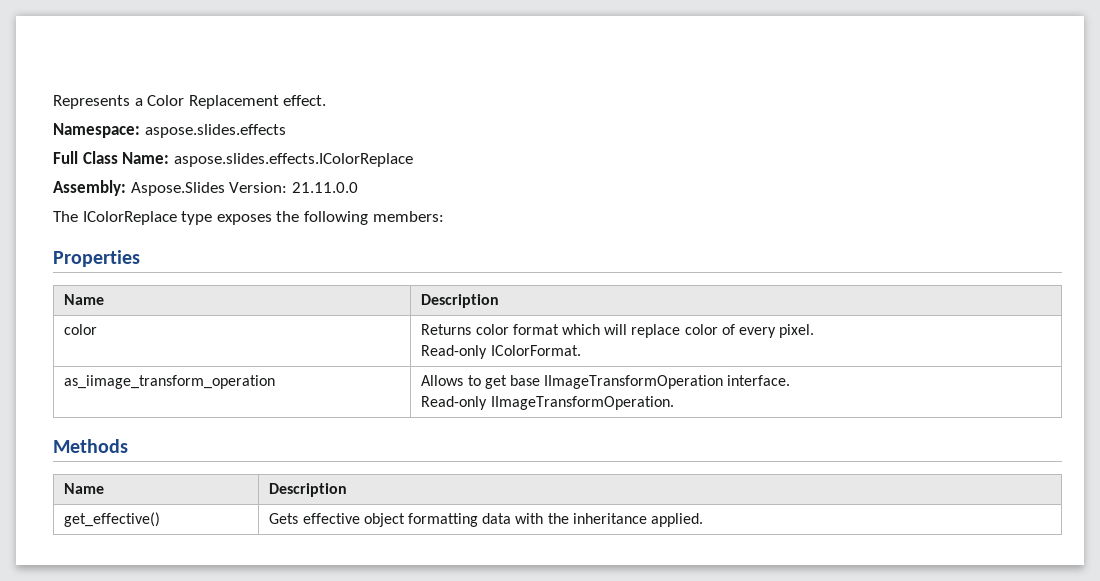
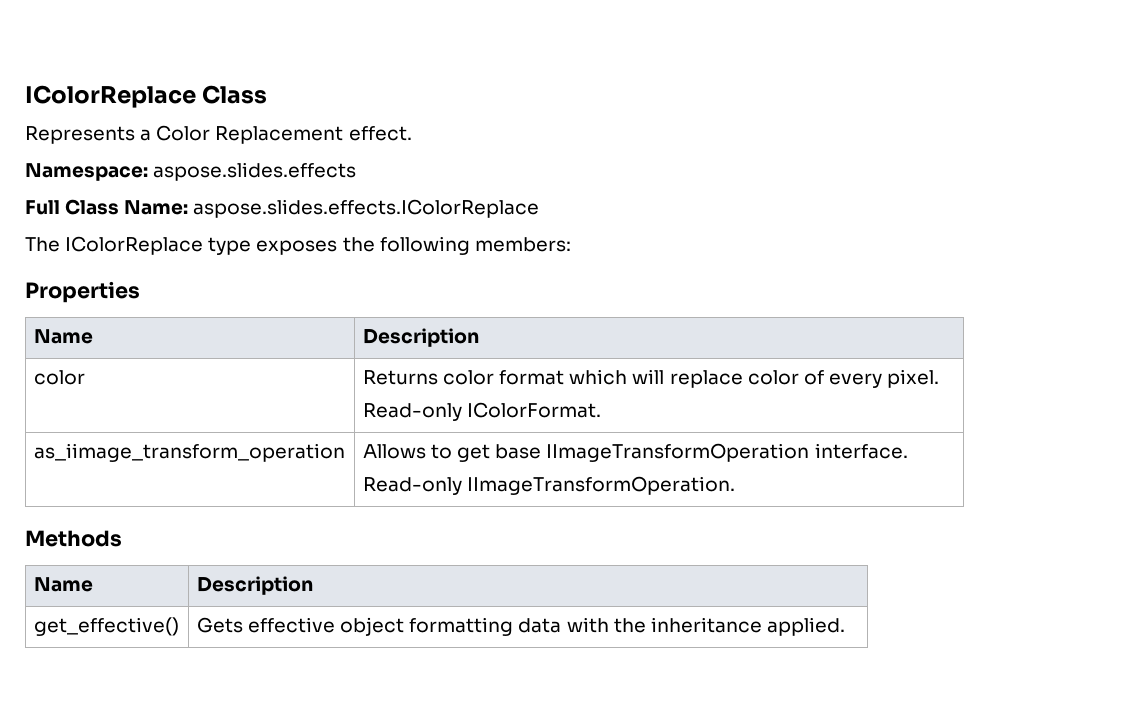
+ IColorReplace Class
- Assembly: Aspose.Slides Version: 21.11.0.0

